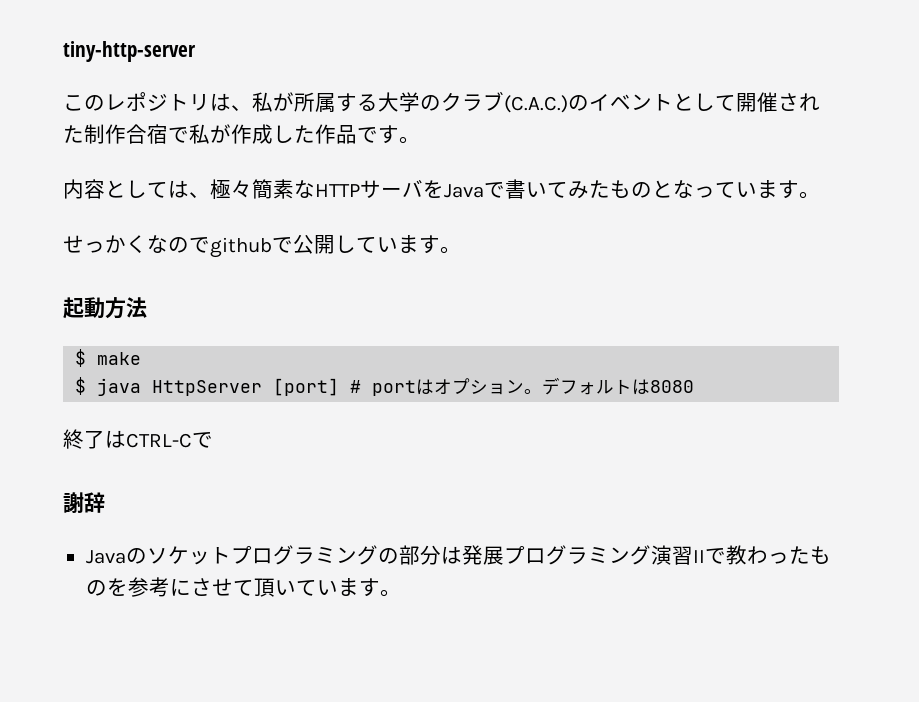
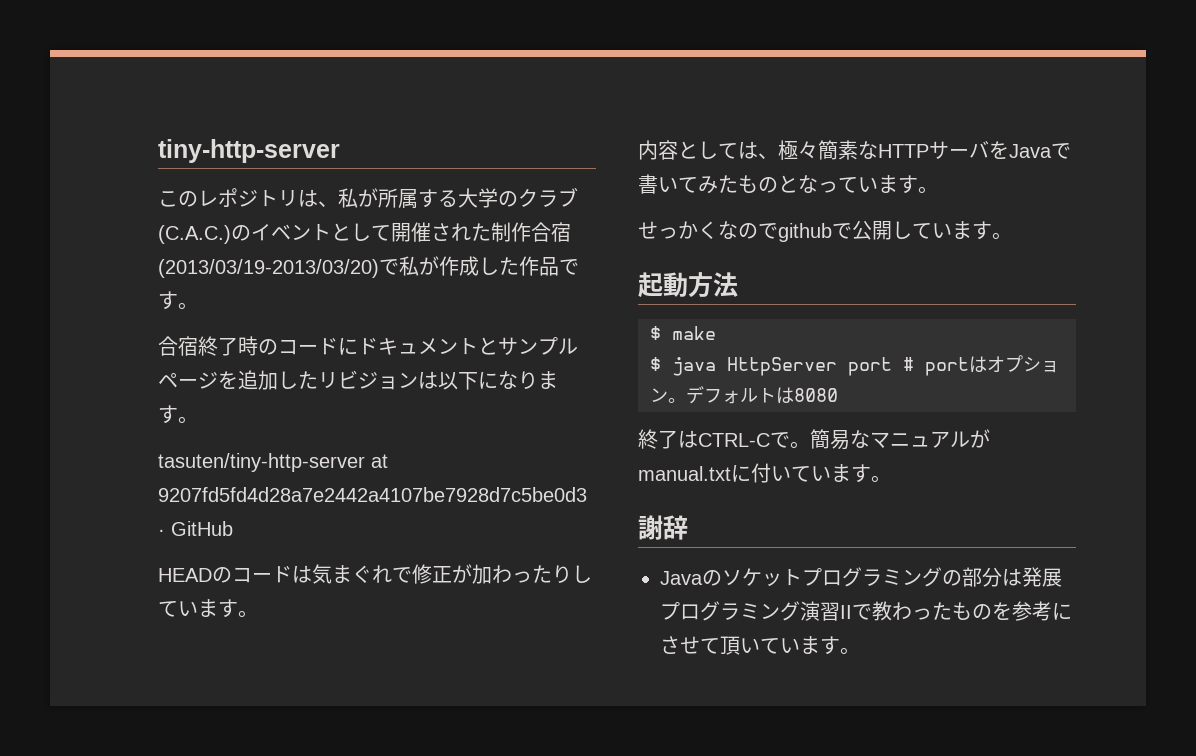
- このレポジトリは、私が所属する大学のクラブ(C.A.C.)のイベントとして開催された制作合宿で私が作成した作品です。
+ このレポジトリは、私が所属する大学のクラブ(C.A.C.)のイベントとして開催された制作合宿(2013/03/19-2013/03/20)で私が作成した作品です。
+ 合宿終了時のコードにドキュメントとサンプルページを追加したリビジョンは以下になります。
+ tasuten/tiny-http-server at 9207fd5fd4d28a7e2442a4107be7928d7c5be0d3 · GitHub
+ HEADのコードは気まぐれで修正が加わったりしています。
- $ java HttpServer [port] # portはオプション。
+ $ java HttpServer port # portはオプション。
- 終了はCTRL-Cで
+ 終了はCTRL-Cで。簡易なマニュアルがmanual.txtに付いています。

